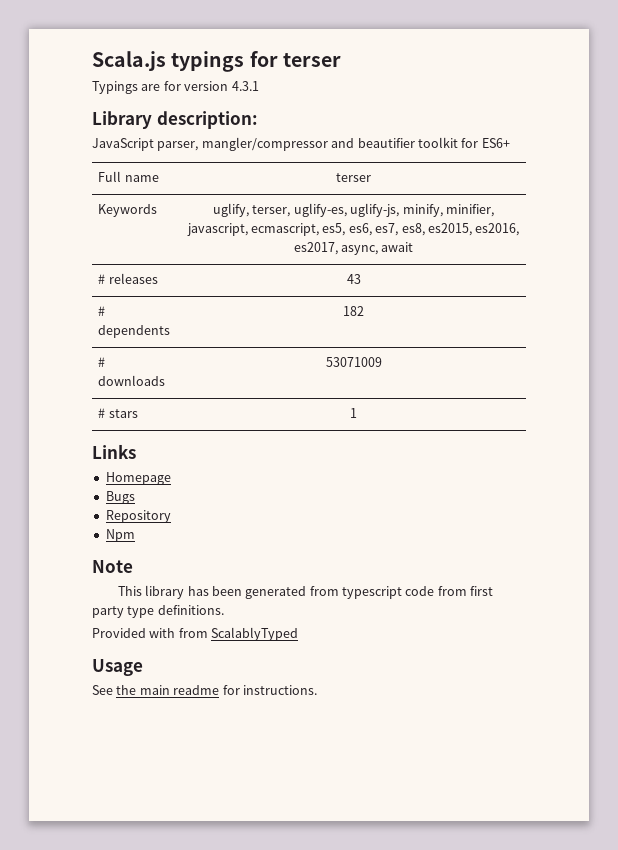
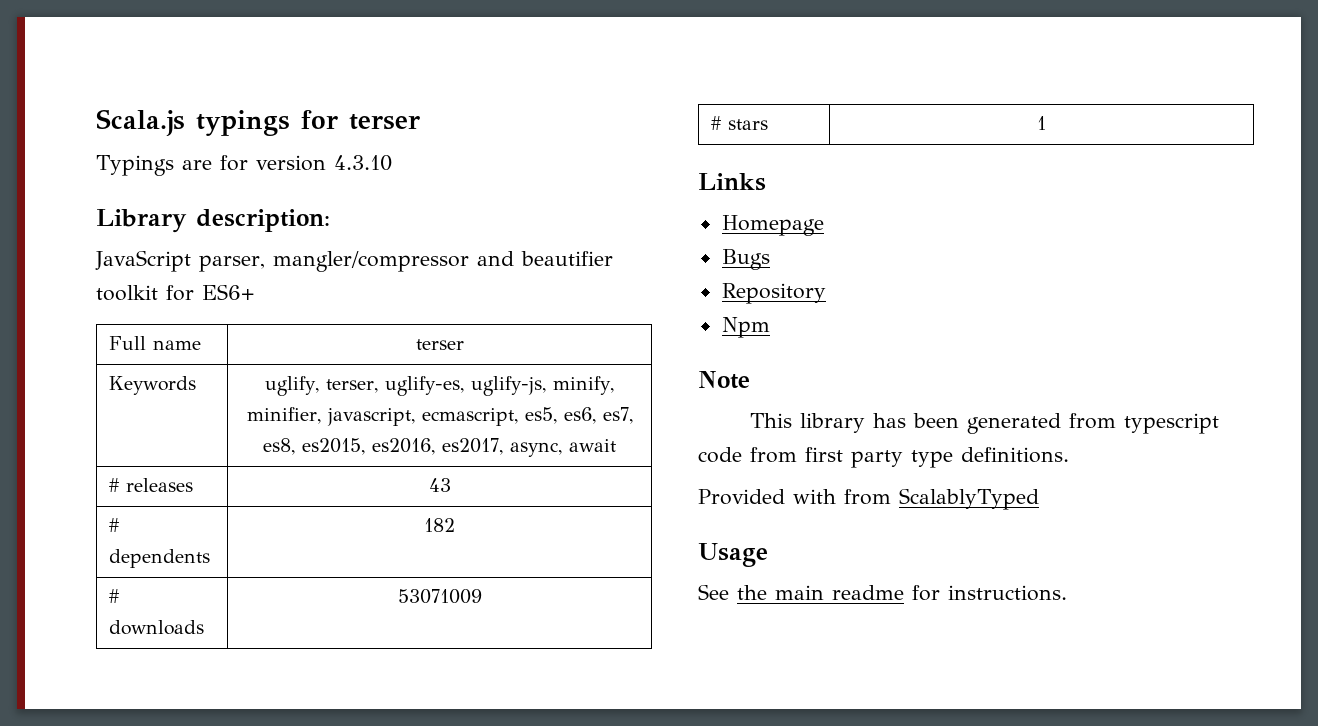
- Typings are for version 4.3.1
+ Typings are for version 4.3.10

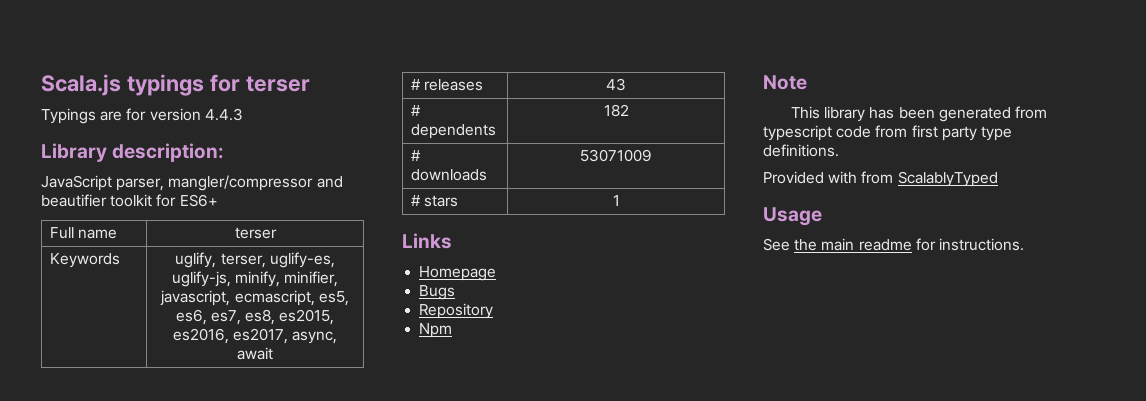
- Typings are for version 4.3.10
+ Typings are for version 4.4.3

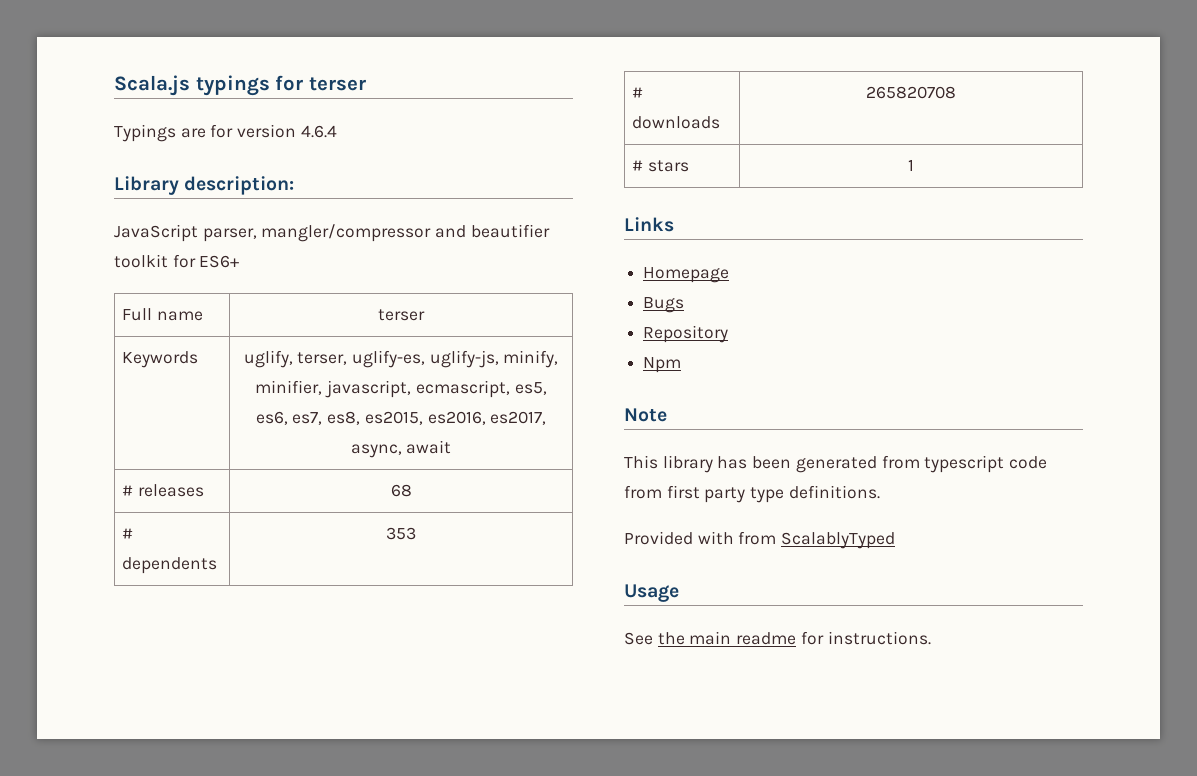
- Typings are for version 4.4.3
+ Typings are for version 4.6.4
- # releases | 43
+ # releases | 68
- # dependents | 182
+ # dependents | 353
- # downloads | 53071009
+ # downloads | 265820708

